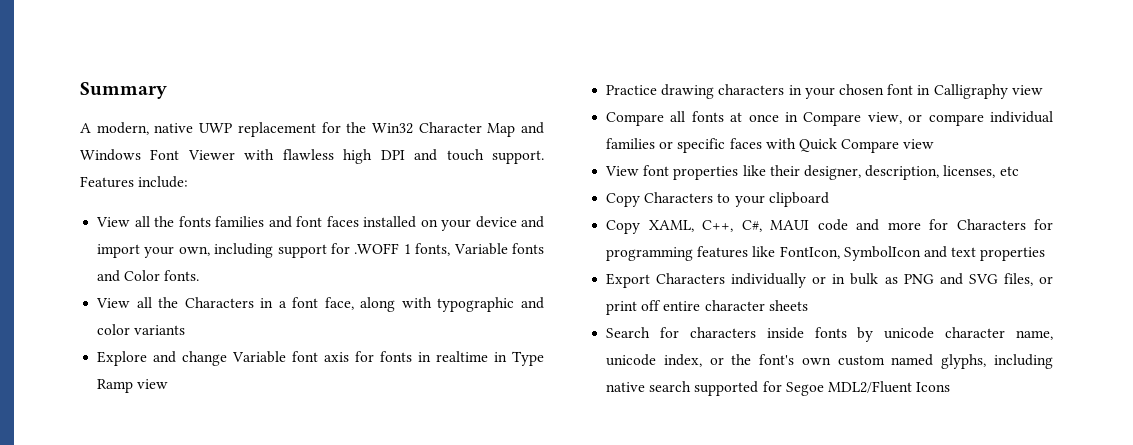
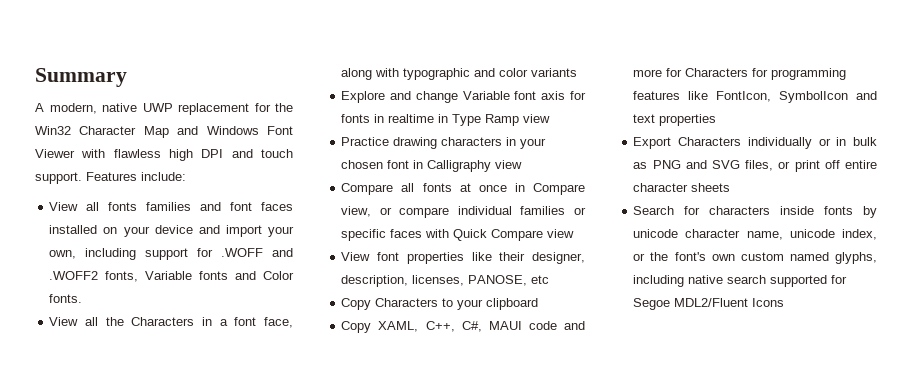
- View all the fonts families and font faces installed on your device and import your own, including support for .WOFF 1 fonts, Variable fonts and Color fonts.
+ View all fonts families and font faces installed on your device and import your own, including support for .WOFF and .WOFF2 fonts, Variable fonts and Color fonts.
- View font properties like their designer, description, licenses, etc
+ View font properties like their designer, description, licenses, PANOSE, etc

